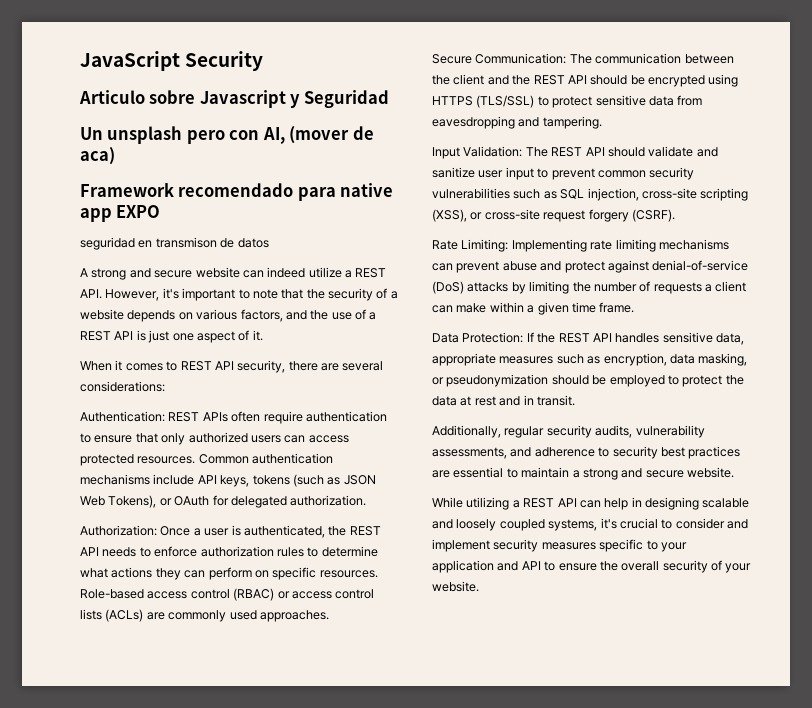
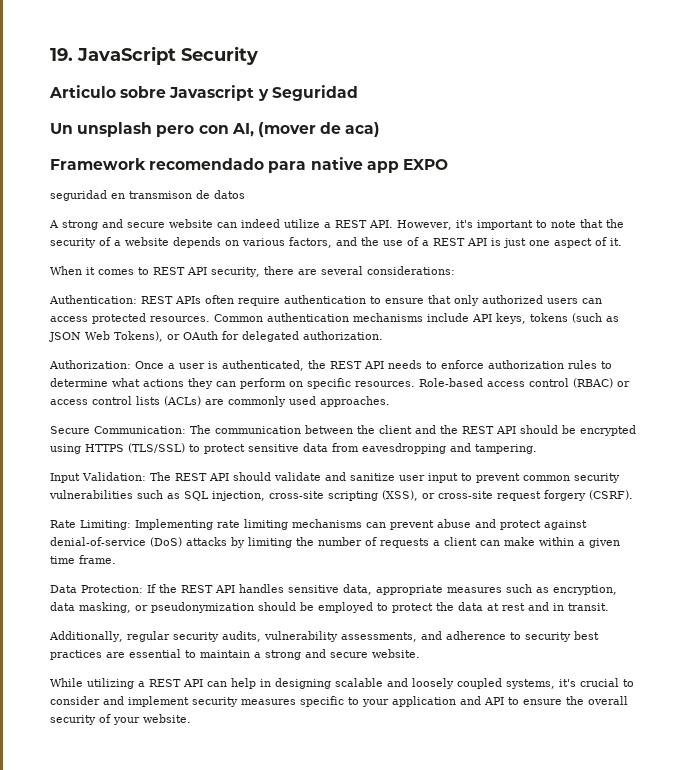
- JavaScript Security
+ 19. JavaScript Security

